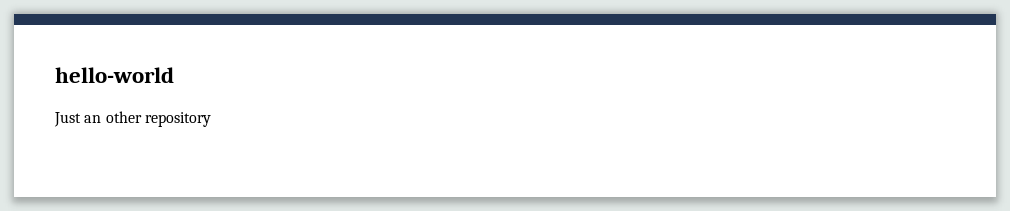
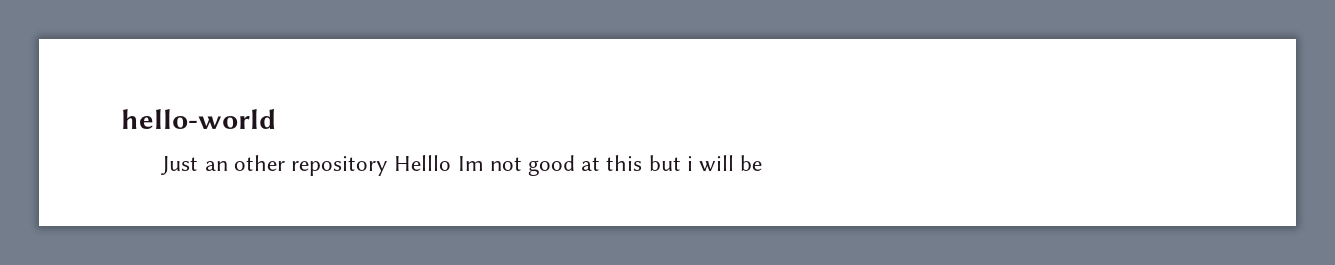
- Just an other repository
+ Just an other repository Helllo Im not good at this but i will be

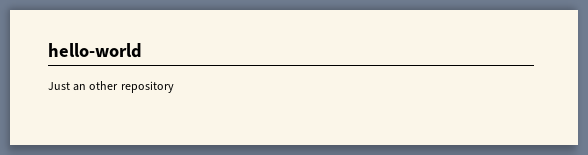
- Just an other repository Helllo Im not good at this but i will be
+ Just an other repository

